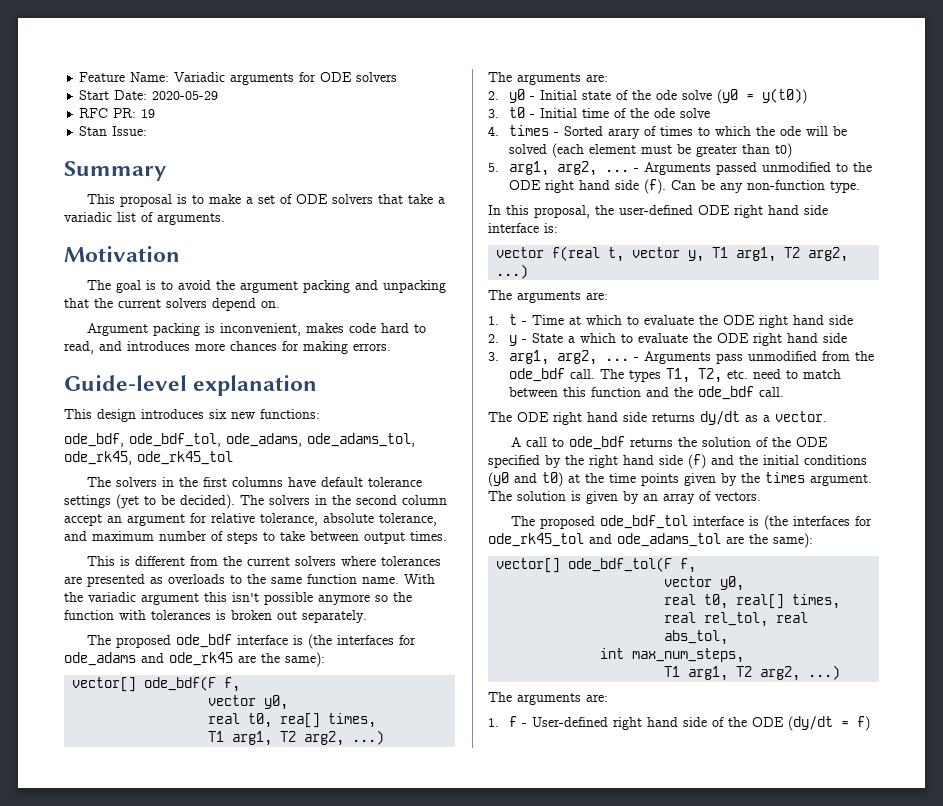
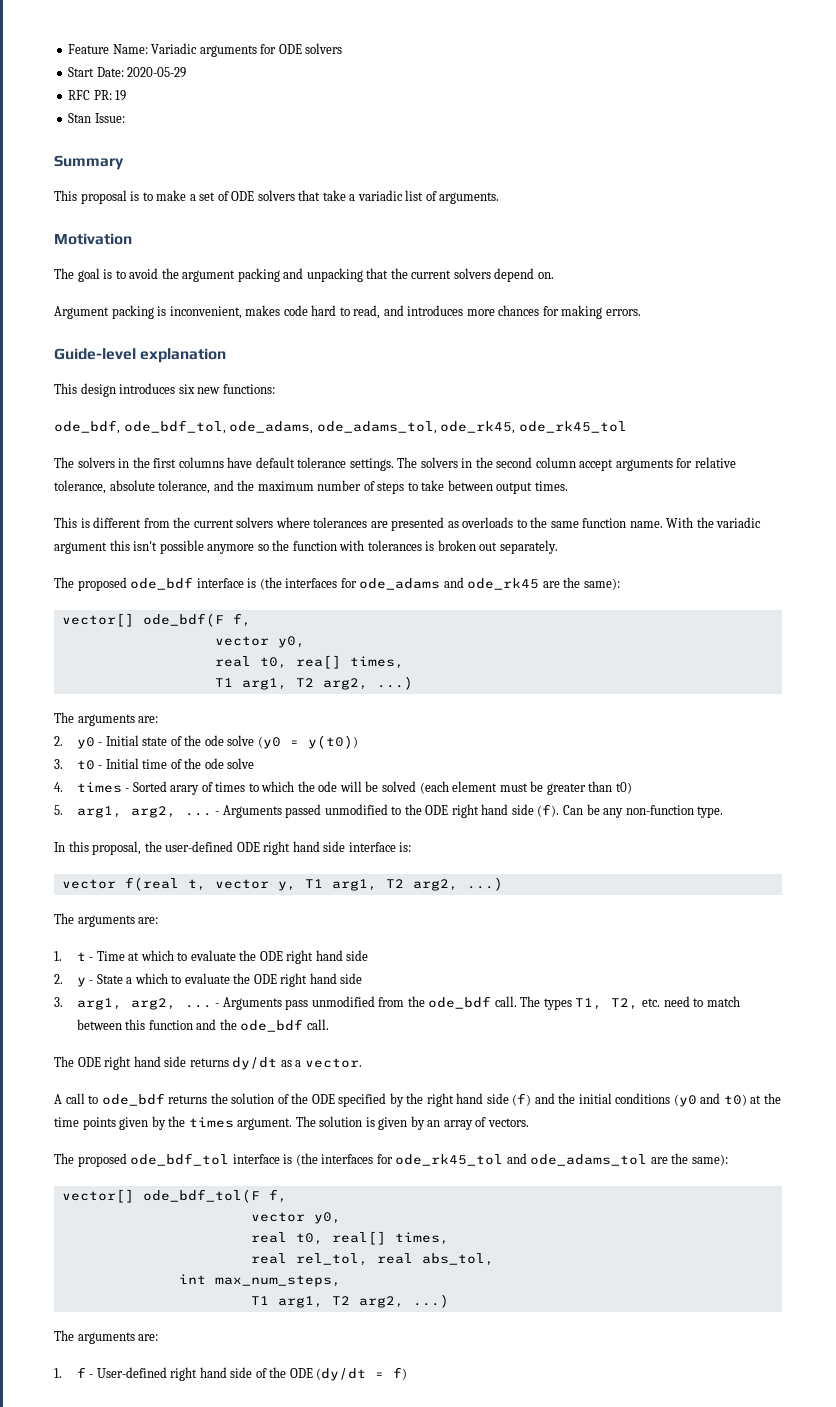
- The solvers in the first columns have default tolerance settings (yet to be decided).
+ The solvers in the first columns have default tolerance settings.
- The solvers in the second column accept an argument for relative tolerance, absolute tolerance, and maximum number of steps to take between output times.
+ The solvers in the second column accept arguments for relative tolerance, absolute tolerance, and the maximum number of steps to take between output times.

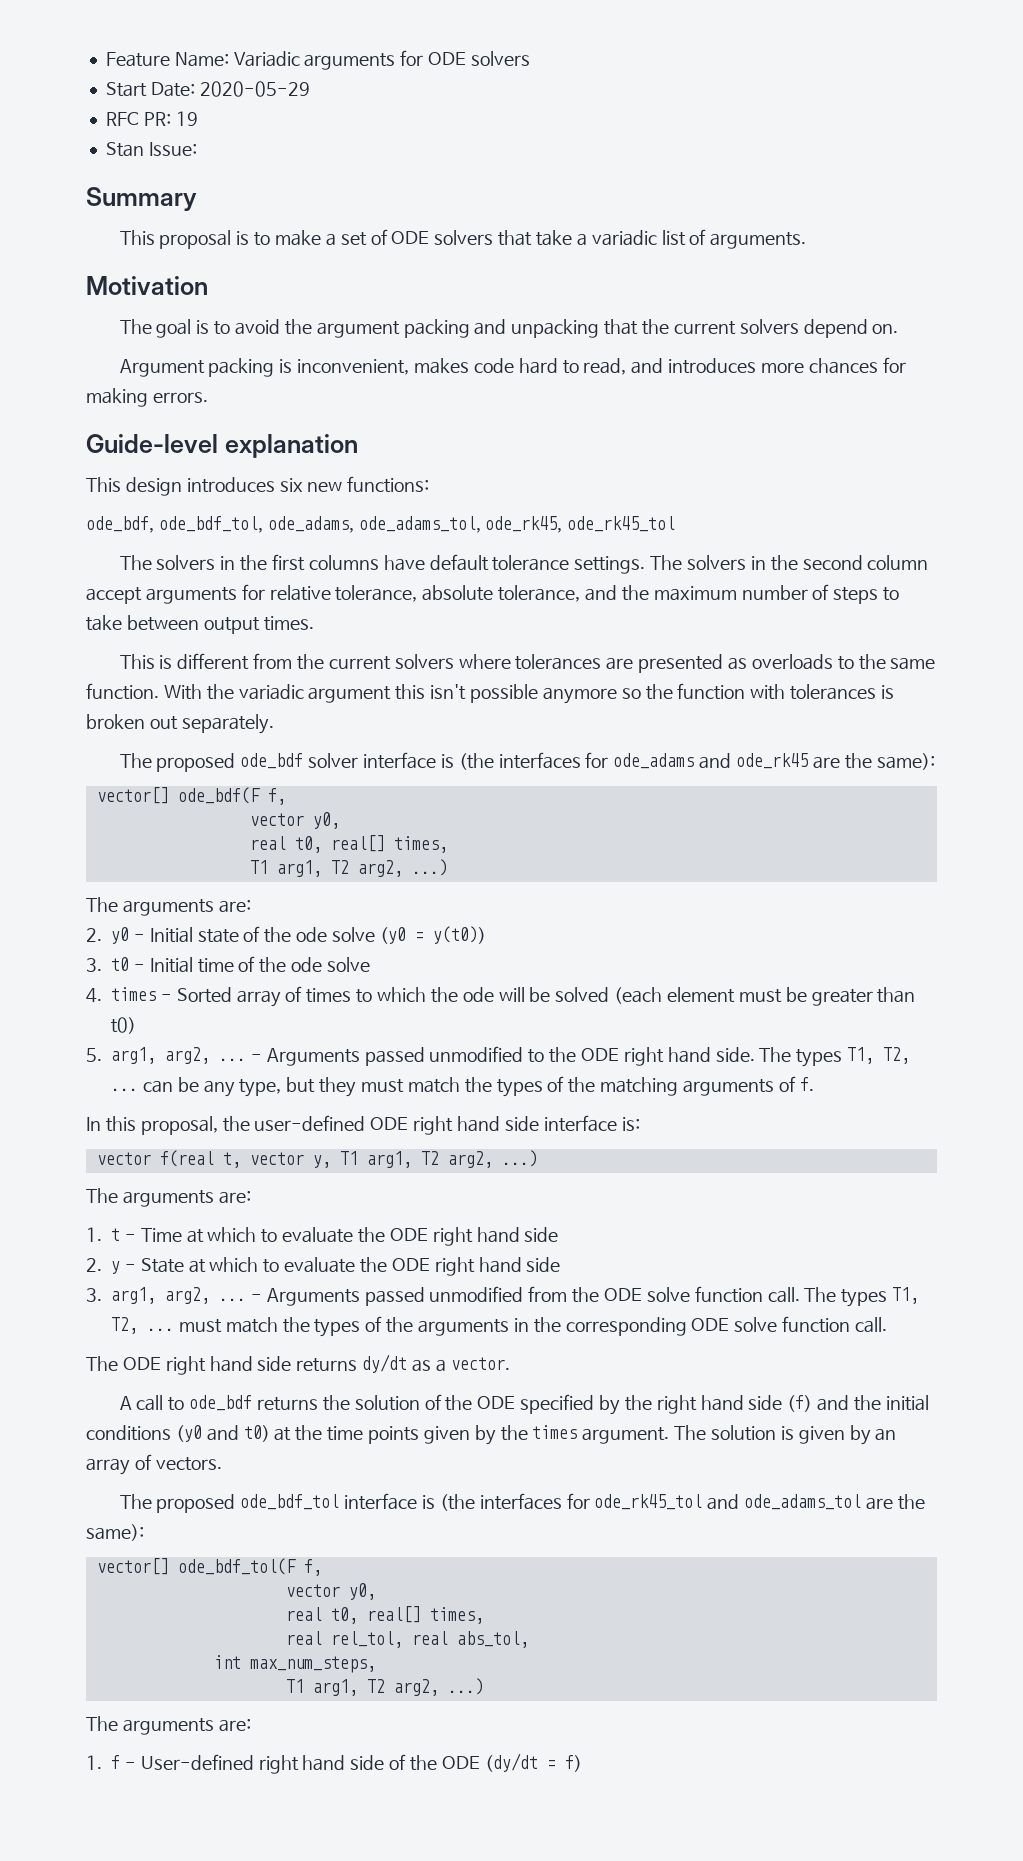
- This is different from the current solvers where tolerances are presented as overloads to the same function name.
+ This is different from the current solvers where tolerances are presented as overloads to the same function.
- The proposed ode_bdf interface is (the interfaces for ode_adams and ode_rk45 are the same):
+ The proposed ode_bdf solver interface is (the interfaces for ode_adams and ode_rk45 are the same):
  vector[] ode_bdf(F f,
  vector y0,
- real t0, rea[] times,
+ real t0, real[] times,
- 4. times - Sorted arary of times to which the ode will be solved (each element must be greater than t0)
+ 4. times - Sorted array of times to which the ode will be solved (each element must be greater than t0)
- - Arguments passed unmodified to the ODE right hand side (f). Can be any non-function type.
+ - Arguments passed unmodified to the ODE right hand side. The types T1, T2, ... can be any type, but they must match the types of the matching arguments of f.
- 2. y - State a which to evaluate the ODE right hand side
+ 2. y - State at which to evaluate the ODE right hand side
- - Arguments pass unmodified from the ode_bdf call.
+ - Arguments passed unmodified from the ODE solve function call.
- The types T1, T2, etc. need to match between this function and the ode_bdf call.
+ The types T1, T2, ... must match the types of the arguments in the corresponding ODE solve function call.

